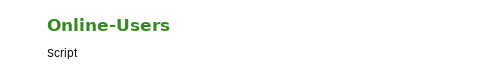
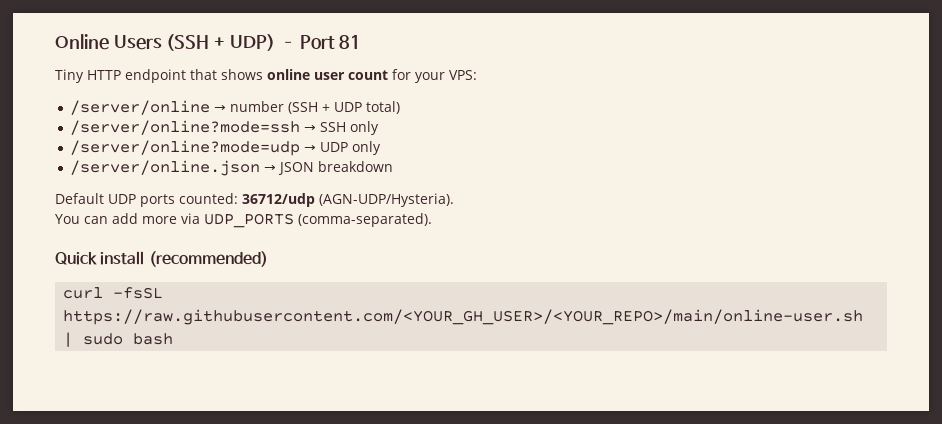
- Online-Users
- Script
+ Online Users (SSH + UDP) – Port 81
+ Tiny HTTP endpoint that shows online user count for your VPS:
+ /server/online → number (SSH + UDP total)
+ /server/online?mode=ssh → SSH only
+ /server/online?mode=udp → UDP only
+ /server/online.json → JSON breakdown
+ Default UDP ports counted: 36712/udp (AGN-UDP/Hysteria).
+ You can add more via UDP_PORTS (comma-separated).
+ Quick install (recommended)
+ curl -fsSL https://raw.githubusercontent.com/<YOUR_GH_USER>/<YOUR_REPO>/main/online-user.sh | sudo bash

